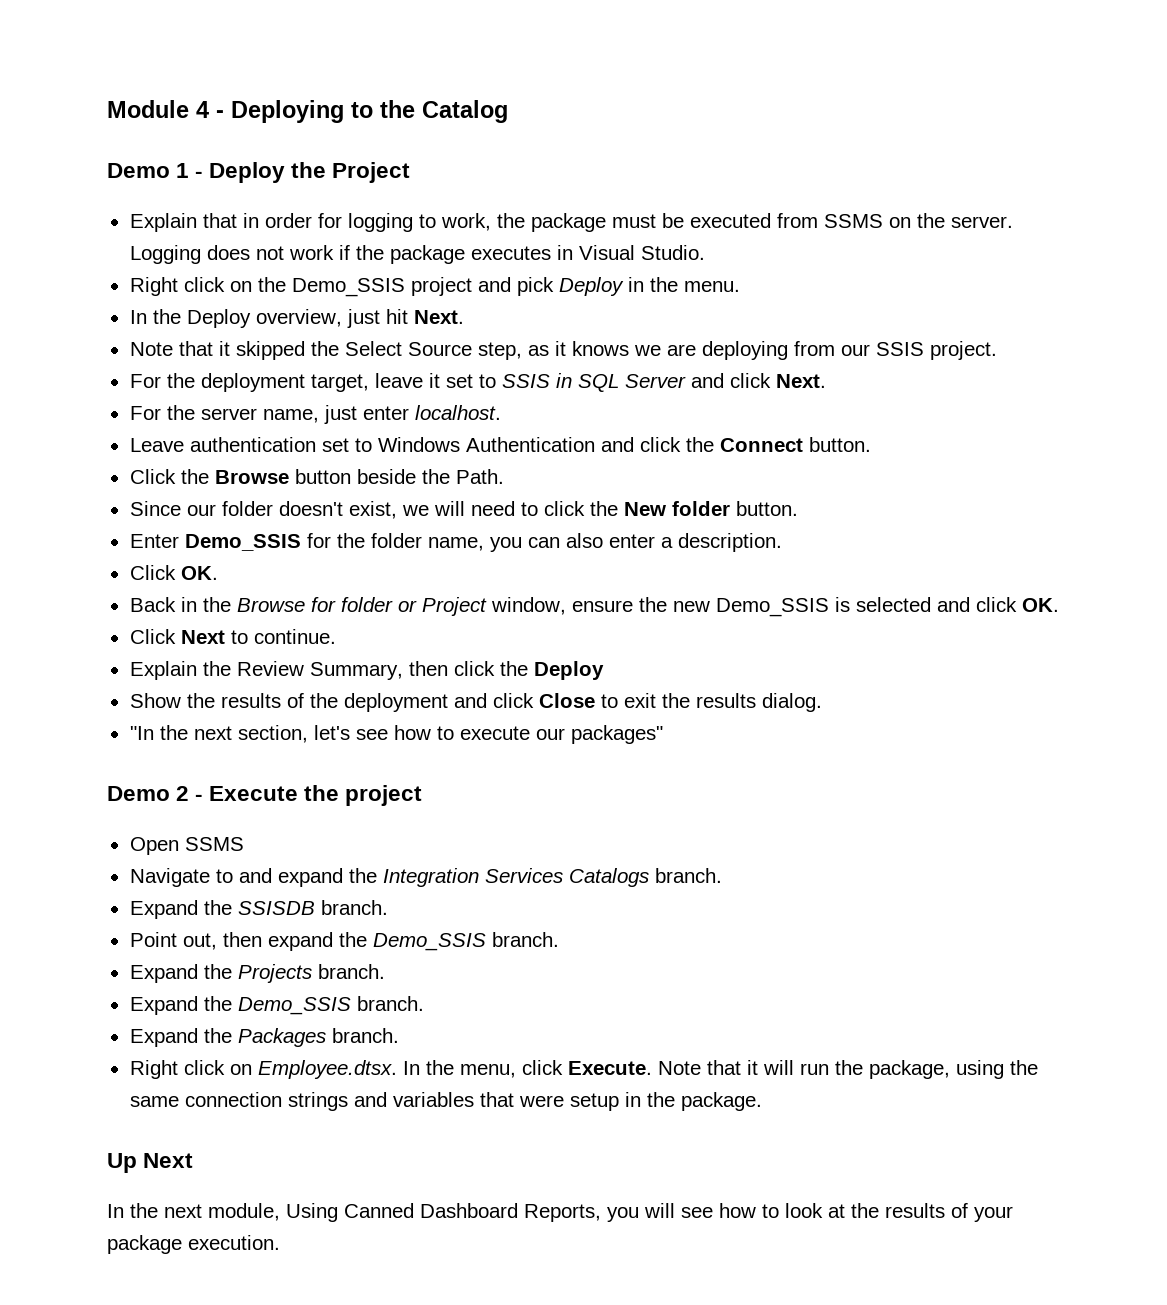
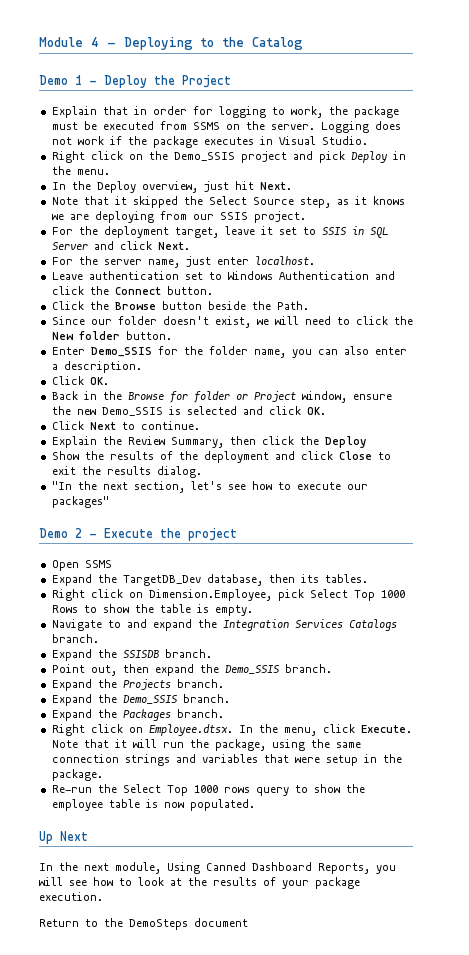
+ Expand the TargetDB_Dev database, then its tables.
+ Right click on Dimension.Employee, pick Select Top 1000 Rows to show the table is empty.
+ Re-run the Select Top 1000 rows query to show the employee table is now populated.
+ Return to the DemoSteps document

